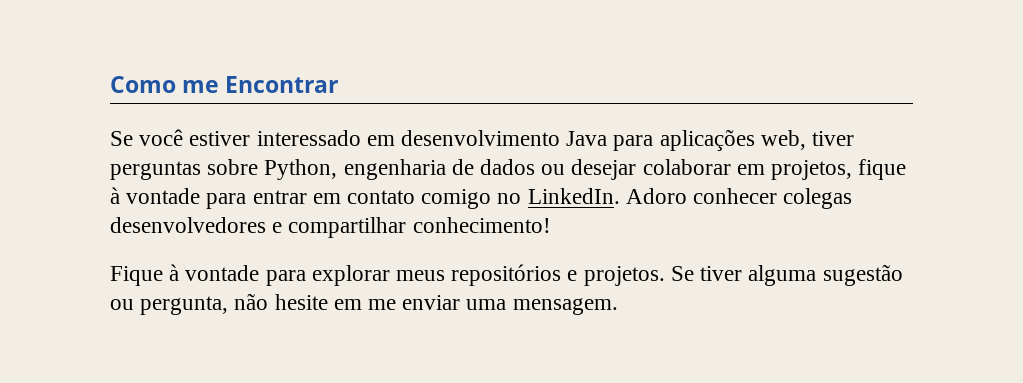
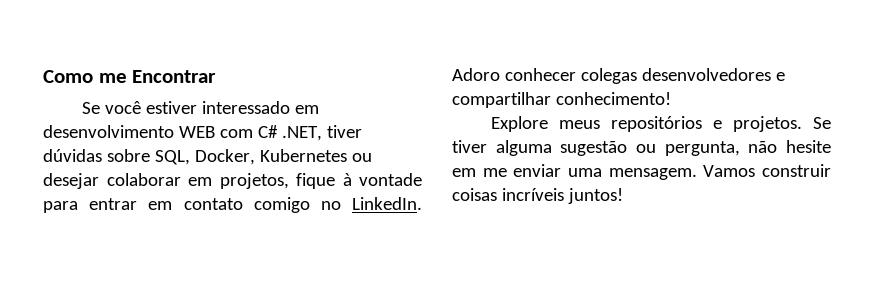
- Se você estiver interessado em desenvolvimento Java para aplicações web, tiver perguntas sobre Python, engenharia de dados ou desejar colaborar em projetos, fique à vontade para entrar em contato comigo no LinkedIn.
+ Se você estiver interessado em desenvolvimento WEB com C# .NET, tiver dúvidas sobre SQL, Docker, Kubernetes ou desejar colaborar em projetos, fique à vontade para entrar em contato comigo no LinkedIn.
- Fique à vontade para explorar meus repositórios e projetos.
+ Explore meus repositórios e projetos.
+ Vamos construir coisas incríveis juntos!

